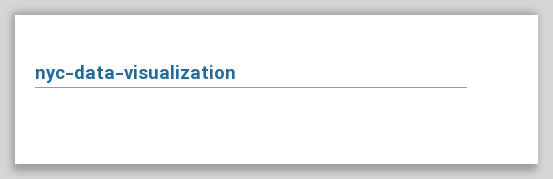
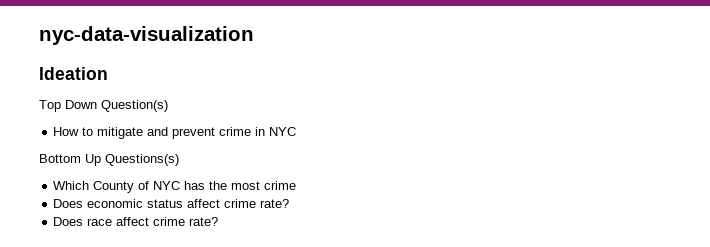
+ Ideation
+ Top Down Question(s)
+ How to mitigate and prevent crime in NYC
+ Bottom Up Questions(s)
+ Which County of NYC has the most crime
+ Does economic status affect crime rate?
+ Does race affect crime rate?

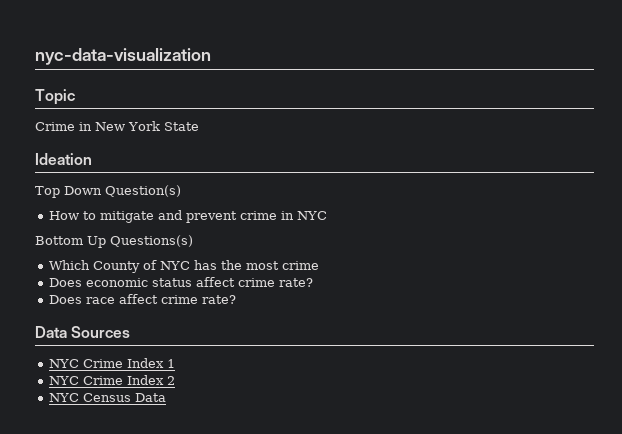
+ Topic
+ Crime in New York State
+ Data Sources
+ NYC Crime Index 1
+ NYC Crime Index 2
+ NYC Census Data

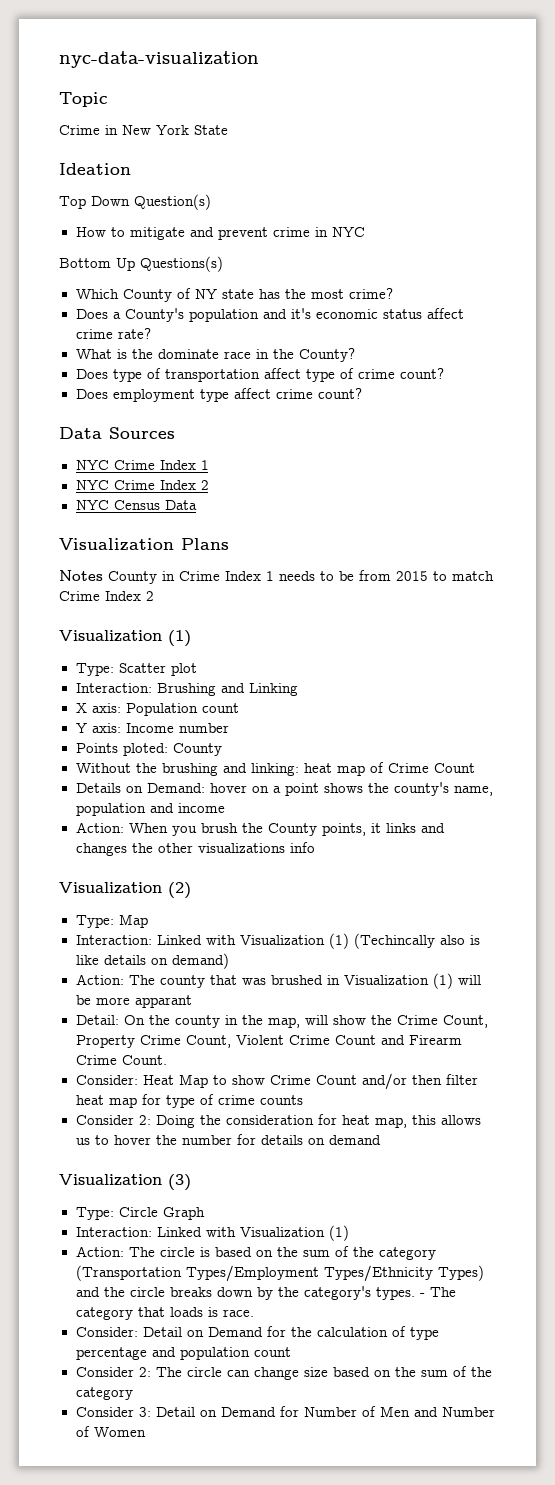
- Which County of NYC has the most crime
- Does economic status affect crime rate?
+ Which County of NY state has the most crime?
+ Does a County's population and it's economic status affect crime rate?
- Does race affect crime rate?
+ What is the dominate race in the County?
+ Does type of transportation affect type of crime count?
+ Does employment type affect crime count?
+ Visualization Plans
+ Notes County in Crime Index 1 needs to be from 2015 to match Crime Index 2
+ Visualization (1)
+ Type: Scatter plot
+ Interaction: Brushing and Linking
+ X axis: Population count
+ Y axis: Income number
+ Points ploted: County
+ Without the brushing and linking: heat map of Crime Count
+ Details on Demand: hover on a point shows the county's name, population and income
+ Action: When you brush the County points, it links and changes the other visualizations info
+ Visualization (2)
+ Type: Map
+ Interaction: Linked with Visualization (1) (Techincally also is like details on demand)
+ Action: The county that was brushed in Visualization (1) will be more apparant
+ Detail: On the county in the map, will show the Crime Count, Property Crime Count, Violent Crime Count and Firearm Crime Count.
+ Consider: Heat Map to show Crime Count and/or then filter heat map for type of crime counts
+ Consider 2: Doing the consideration for heat map, this allows us to hover the number for details on demand
+ Visualization (3)
+ Type: Circle Graph
+ Interaction: Linked with Visualization (1)
+ Action: The circle is based on the sum of the category (Transportation Types/Employment Types/Ethnicity Types) and the circle breaks down by the category's types. - The category that loads is race.
+ Consider: Detail on Demand for the calculation of type percentage and population count
+ Consider 2: The circle can change size based on the sum of the category
+ Consider 3: Detail on Demand for Number of Men and Number of Women

